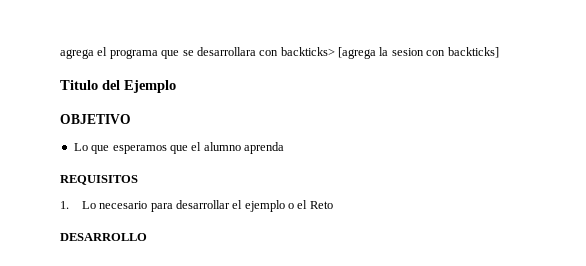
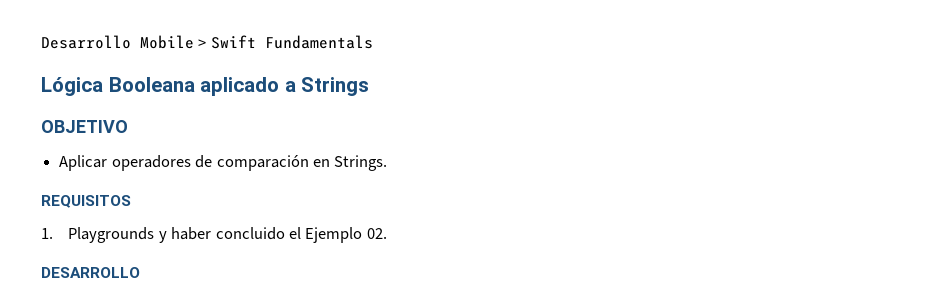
- agrega el programa que se desarrollara con backticks> [agrega la sesion con backticks]
- Titulo del Ejemplo
+ Desarrollo Mobile > Swift Fundamentals
+ Lógica Booleana aplicado a Strings
  OBJETIVO
- Lo que esperamos que el alumno aprenda
+ Aplicar operadores de comparación en Strings.
  REQUISITOS
- 1. Lo necesario para desarrollar el ejemplo o el Reto
+ 1. Playgrounds y haber concluido el Ejemplo 02.

